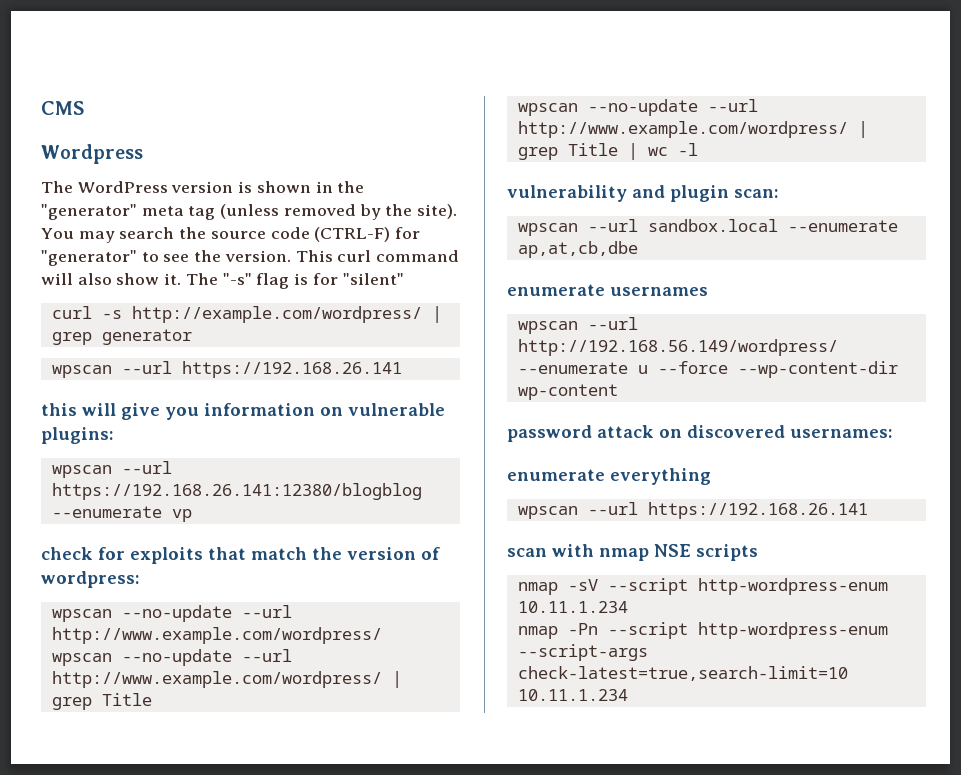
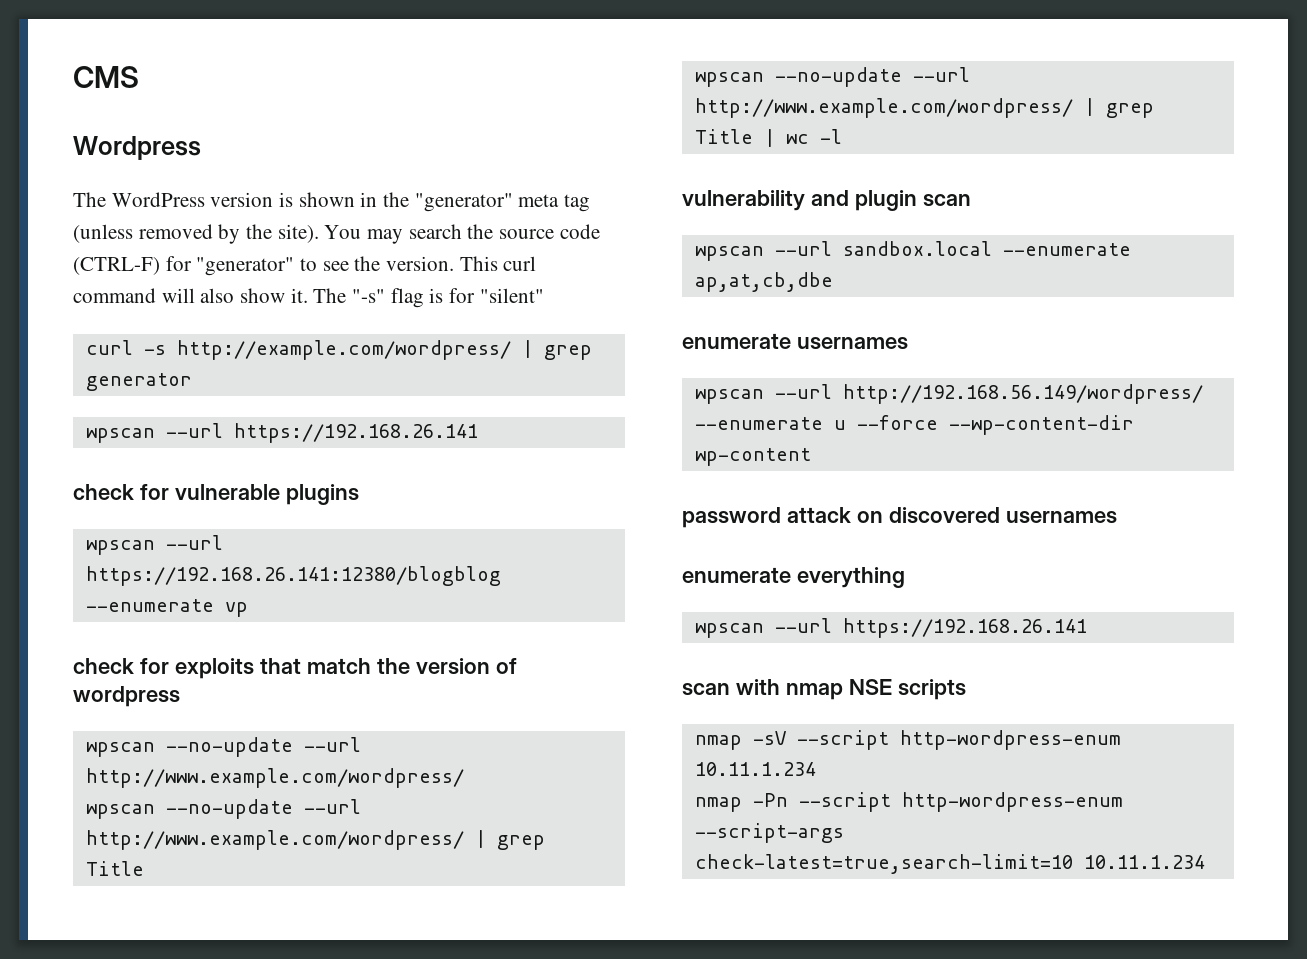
- this will give you information on vulnerable plugins:
+ check for vulnerable plugins
- check for exploits that match the version of wordpress:
+ check for exploits that match the version of wordpress
- vulnerability and plugin scan:
+ vulnerability and plugin scan
- password attack on discovered usernames:
+ password attack on discovered usernames

